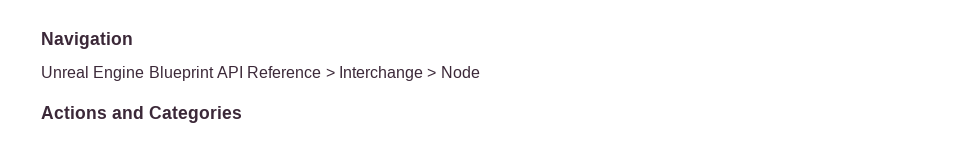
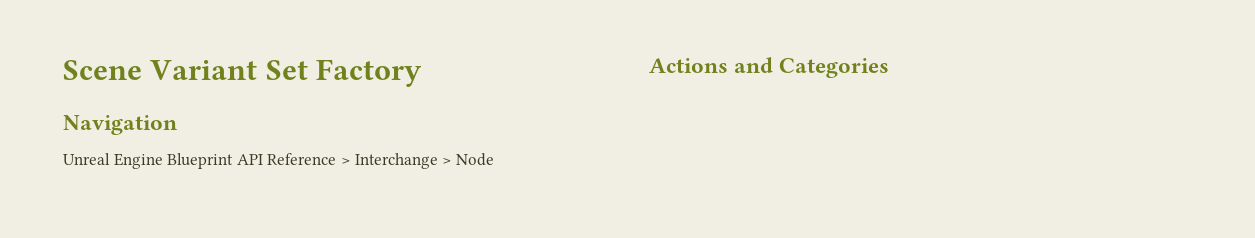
+ Scene Variant Set Factory

